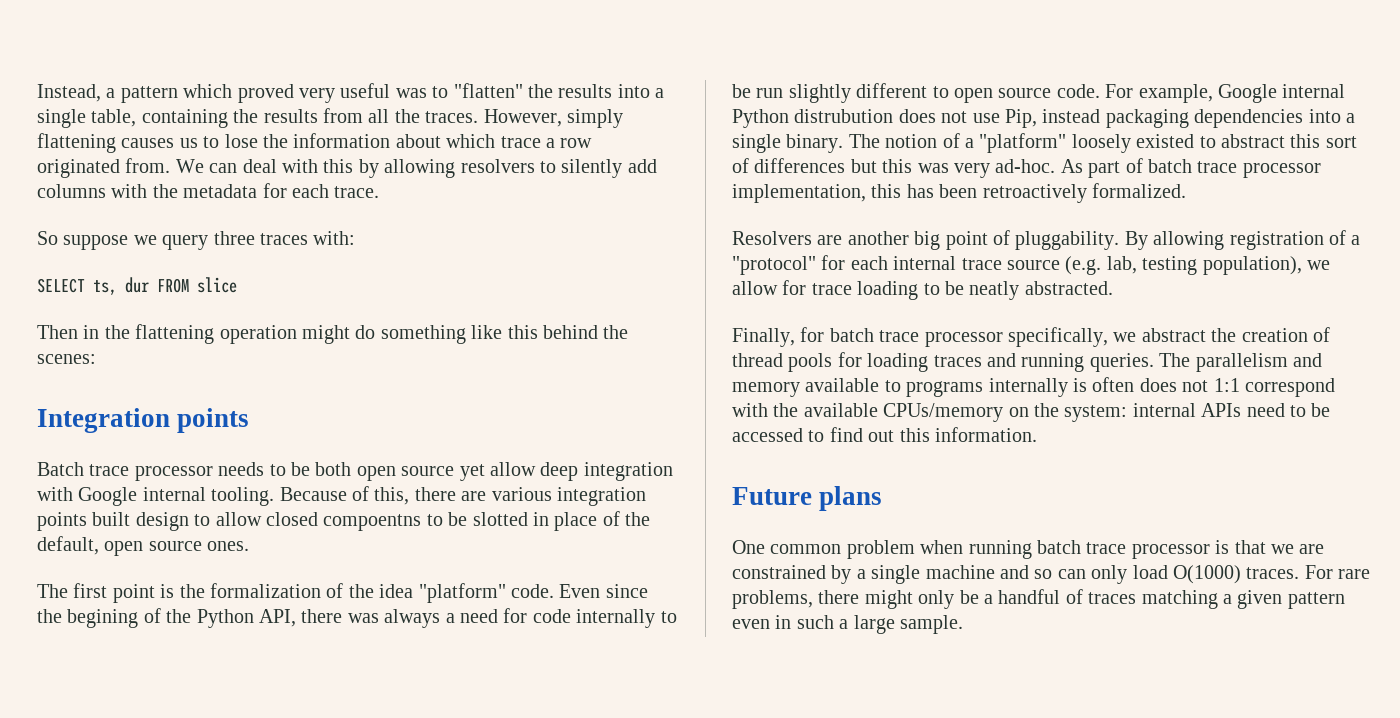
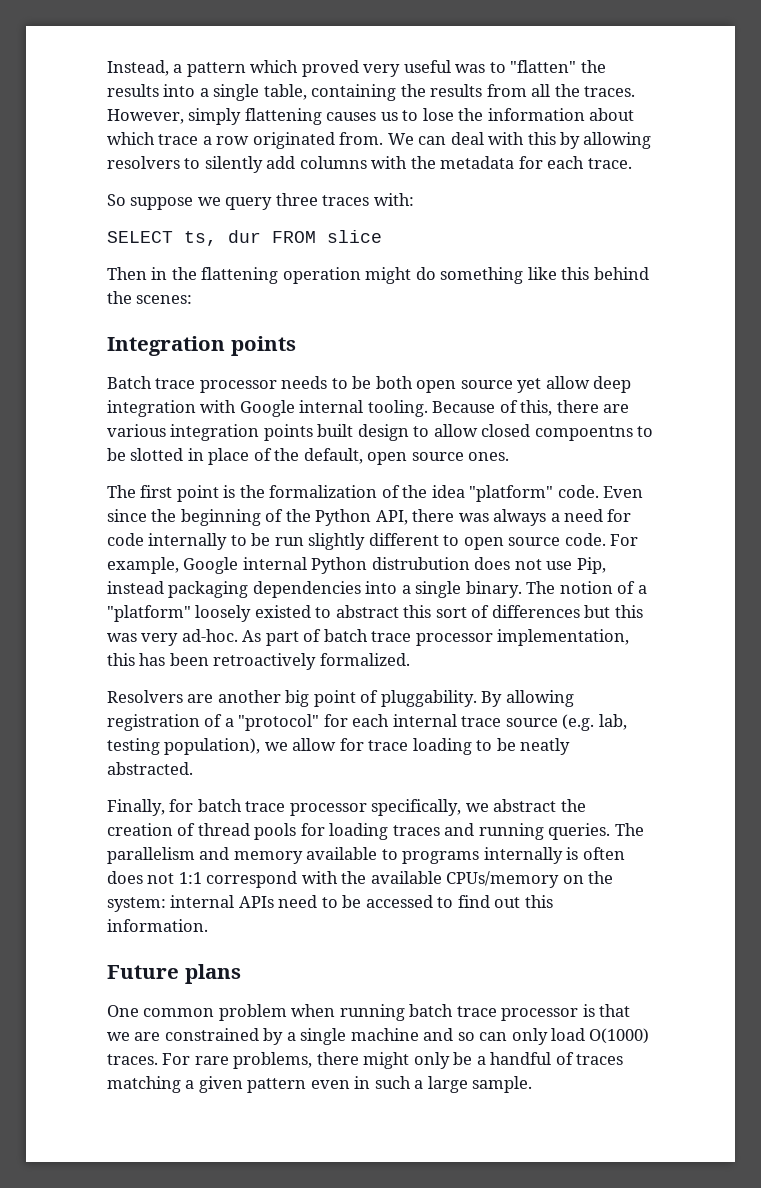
- Even since the begining of the Python API, there was always a need for code internally to be run slightly different to open source code.
+ Even since the beginning of the Python API, there was always a need for code internally to be run slightly different to open source code.

